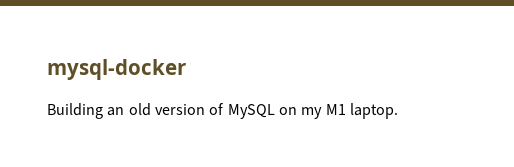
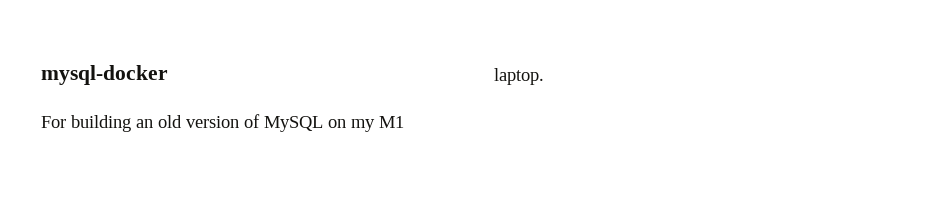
- Building an old version of MySQL on my M1 laptop.
+ For building an old version of MySQL on my M1 laptop.

